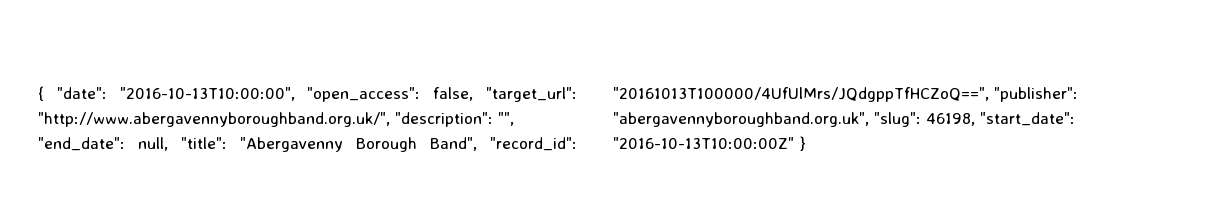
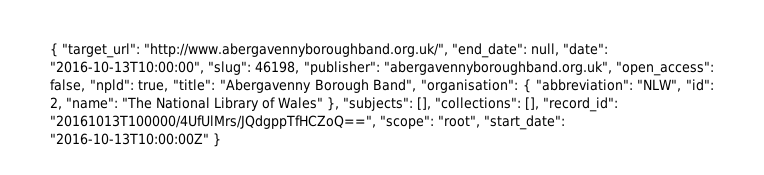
- { "date": "2016-10-13T10:00:00", "open_access": false, "target_url": "http://www.abergavennyboroughband.org.uk/", "description": "", "end_date": null, "title": "Abergavenny Borough Band", "record_id": "20161013T100000/4UfUlMrs/JQdgppTfHCZoQ==", "publisher": "abergavennyboroughband.org.uk", "slug": 46198, "start_date": "2016-10-13T10:00:00Z" }
+ { "target_url": "http://www.abergavennyboroughband.org.uk/", "end_date": null, "date": "2016-10-13T10:00:00", "slug": 46198, "publisher": "abergavennyboroughband.org.uk", "open_access": false, "npld": true, "title": "Abergavenny Borough Band", "organisation": { "abbreviation": "NLW", "id": 2, "name": "The National Library of Wales" }, "subjects": [], "collections": [], "record_id": "20161013T100000/4UfUlMrs/JQdgppTfHCZoQ==", "scope": "root", "start_date": "2016-10-13T10:00:00Z" }

